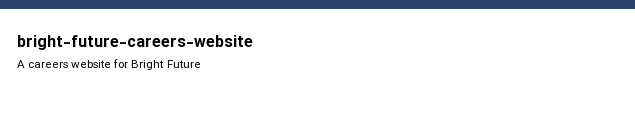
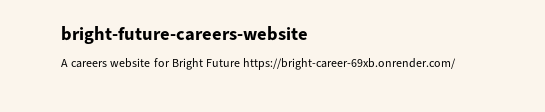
- A careers website for Bright Future
+ A careers website for Bright Future https://bright-career-69xb.onrender.com/

